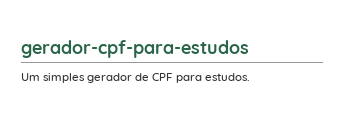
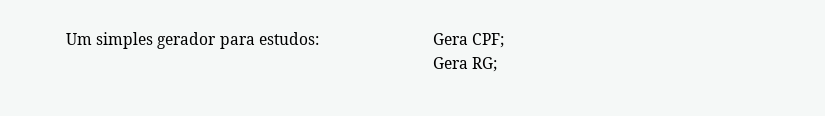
- gerador-cpf-para-estudos
- Um simples gerador de CPF para estudos.
+ Um simples gerador para estudos:
+ Gera CPF;
+ Gera RG;

